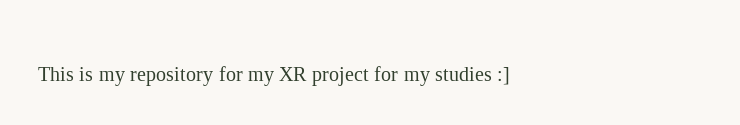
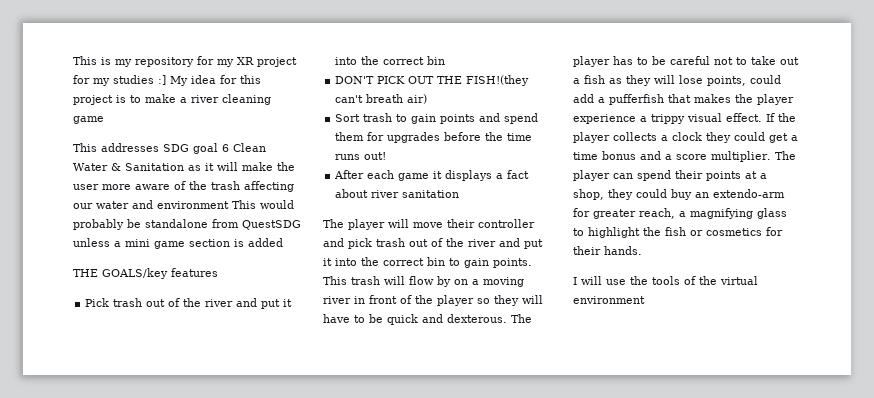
- This is my repository for my XR project for my studies :]
+ This is my repository for my XR project for my studies :] My idea for this project is to make a river cleaning game
+ This addresses SDG goal 6 Clean Water & Sanitation as it will make the user more aware of the trash affecting our water and environment This would probably be standalone from QuestSDG unless a mini game section is added
+ THE GOALS/key features
+ Pick trash out of the river and put it into the correct bin
+ DON'T PICK OUT THE FISH!(they can't breath air)
+ Sort trash to gain points and spend them for upgrades before the time runs out!
+ After each game it displays a fact about river sanitation
+ The player will move their controller and pick trash out of the river and put it into the correct bin to gain points. This trash will flow by on a moving river in front of the player so they will have to be quick and dexterous. The player has to be careful not to take out a fish as they will lose points, could add a pufferfish that makes the player experience a trippy visual effect. If the player collects a clock they could get a time bonus and a score multiplier. The player can spend their points at a shop, they could buy an extendo-arm for greater reach, a magnifying glass to highlight the fish or cosmetics for their hands.
+ I will use the tools of the virtual environment

